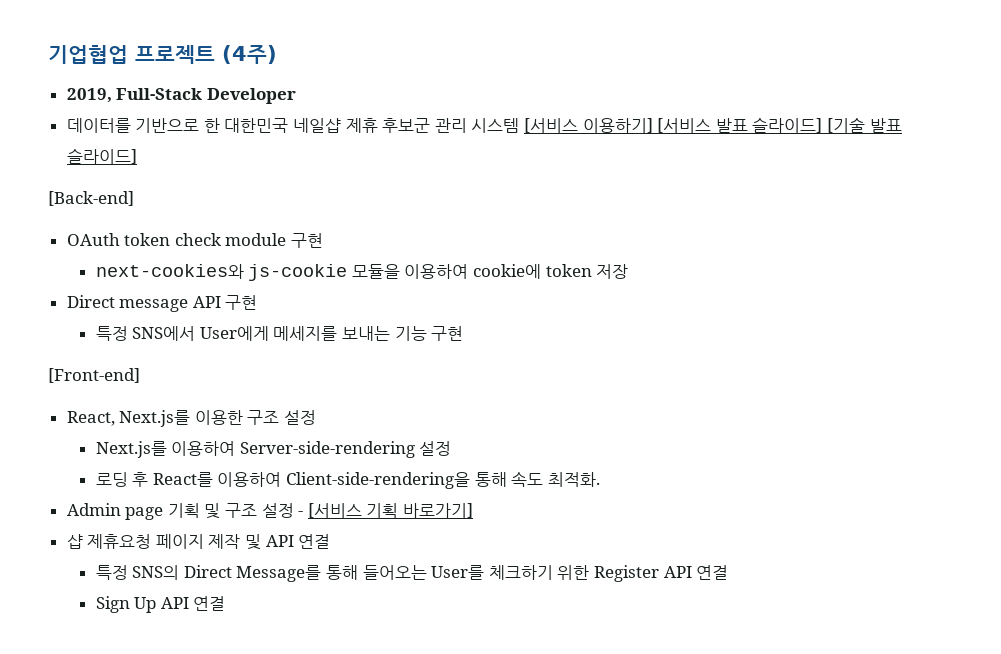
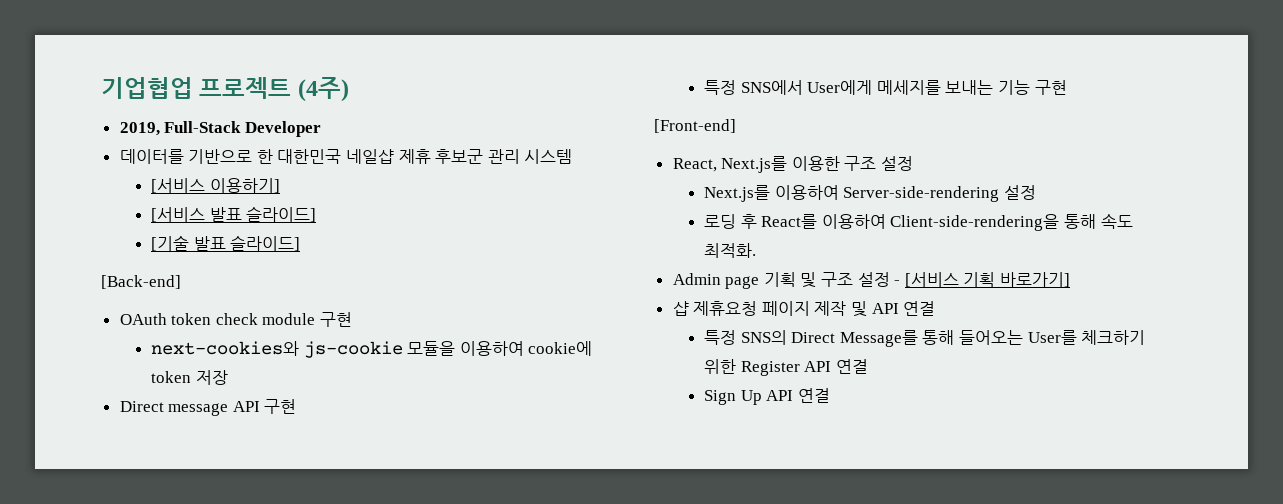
- 데이터를 기반으로 한 대한민국 네일샵 제휴 후보군 관리 시스템 [서비스 이용하기] [서비스 발표 슬라이드] [기술 발표 슬라이드]
+ 데이터를 기반으로 한 대한민국 네일샵 제휴 후보군 관리 시스템
+ [서비스 이용하기]
+ [서비스 발표 슬라이드]
+ [기술 발표 슬라이드]

